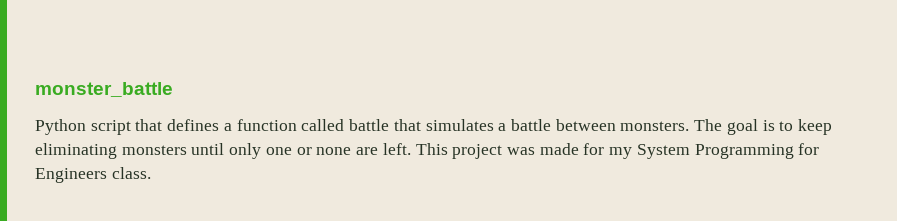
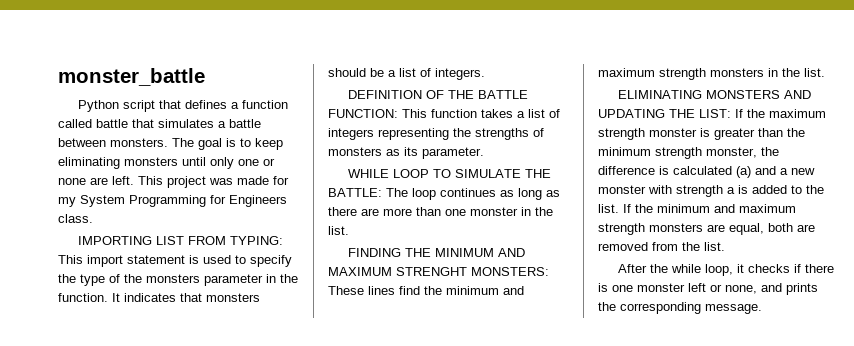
+ IMPORTING LIST FROM TYPING: This import statement is used to specify the type of the monsters parameter in the function. It indicates that monsters should be a list of integers.
+ DEFINITION OF THE BATTLE FUNCTION: This function takes a list of integers representing the strengths of monsters as its parameter.
+ WHILE LOOP TO SIMULATE THE BATTLE: The loop continues as long as there are more than one monster in the list.
+ FINDING THE MINIMUM AND MAXIMUM STRENGHT MONSTERS: These lines find the minimum and maximum strength monsters in the list.
+ ELIMINATING MONSTERS AND UPDATING THE LIST: If the maximum strength monster is greater than the minimum strength monster, the difference is calculated (a) and a new monster with strength a is added to the list. If the minimum and maximum strength monsters are equal, both are removed from the list.
+ After the while loop, it checks if there is one monster left or none, and prints the corresponding message.

